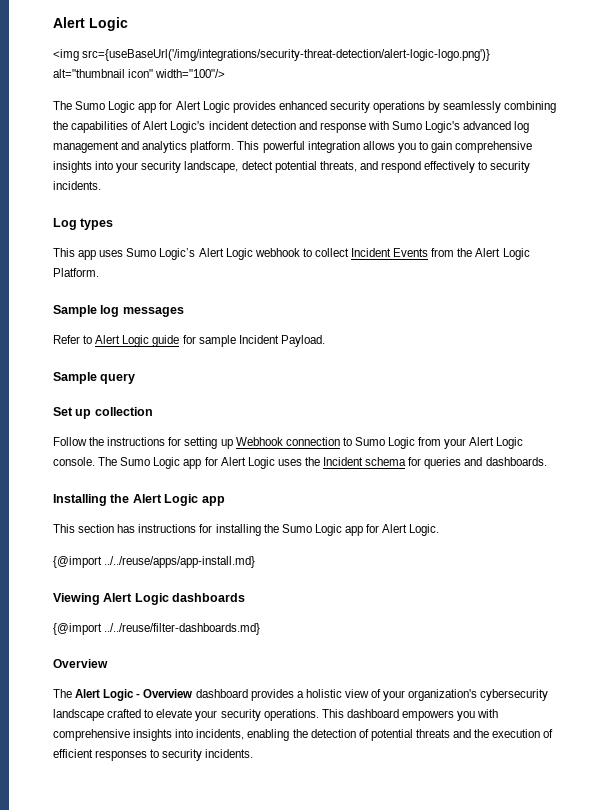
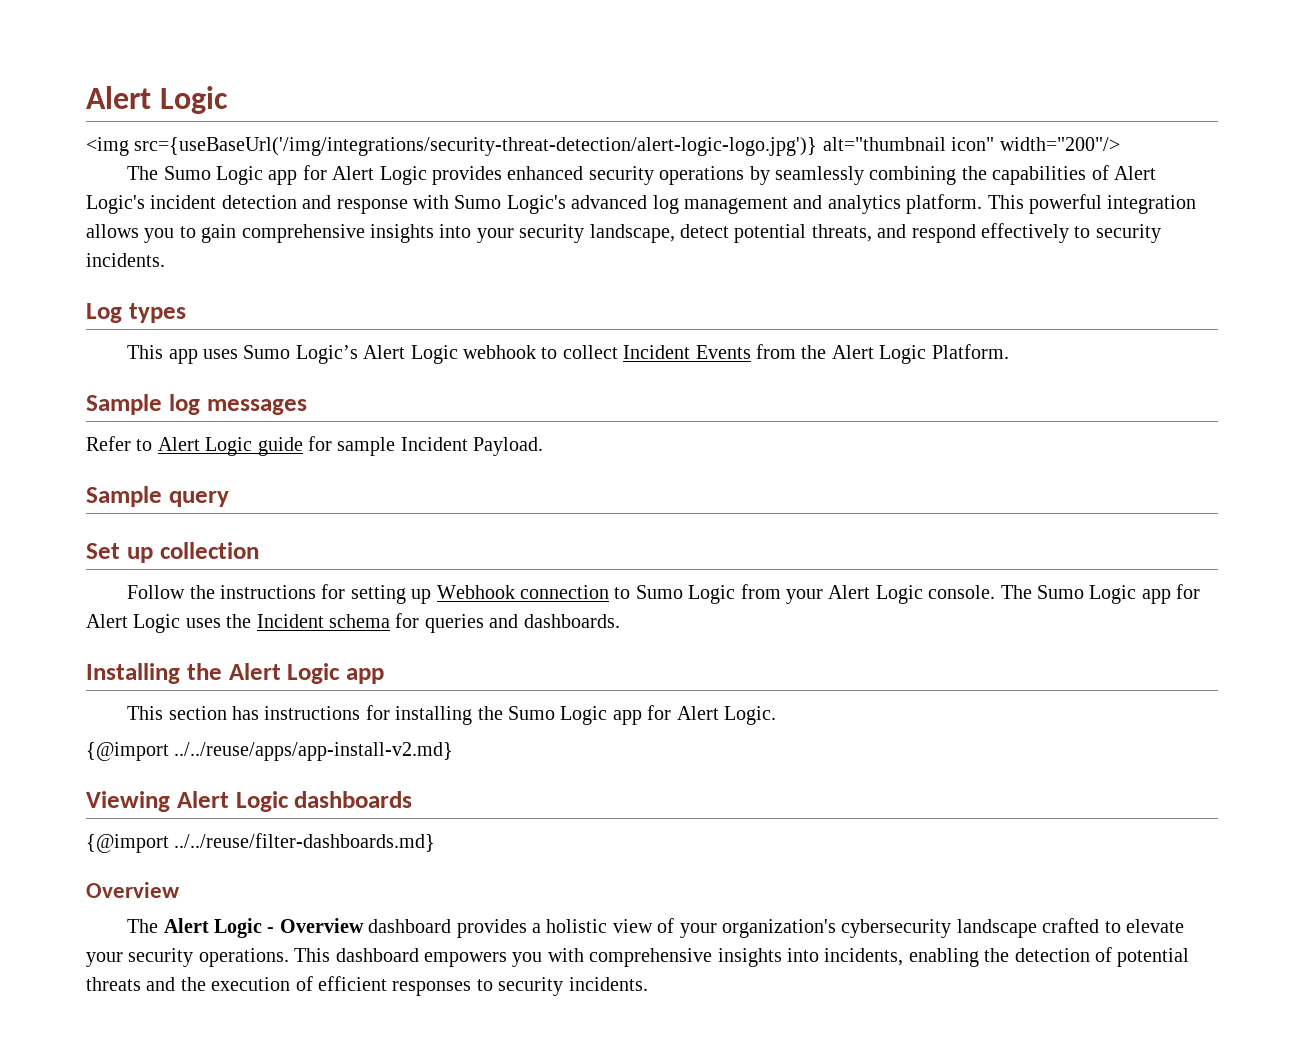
- <img src={useBaseUrl('/img/integrations/security-threat-detection/alert-logic-logo.png')} alt="thumbnail icon" width="100"/>
+ <img src={useBaseUrl('/img/integrations/security-threat-detection/alert-logic-logo.jpg')} alt="thumbnail icon" width="200"/>
- {@import ../../reuse/apps/app-install.md}
+ {@import ../../reuse/apps/app-install-v2.md}

